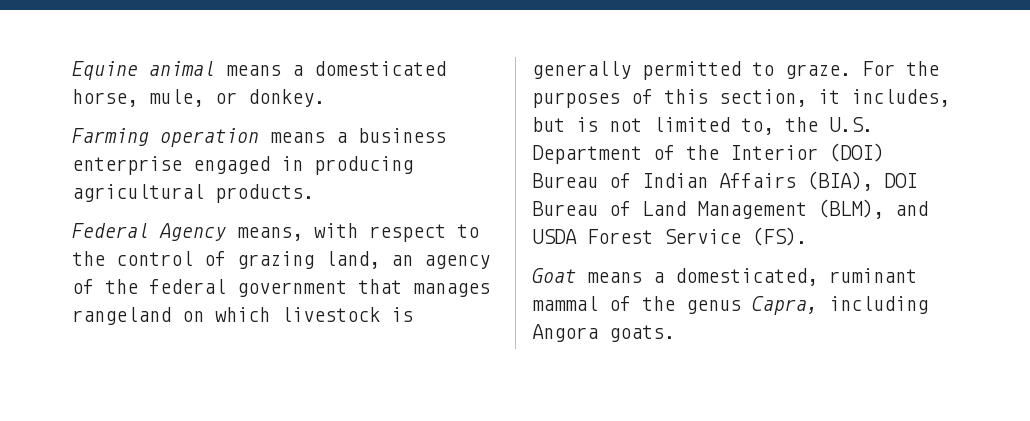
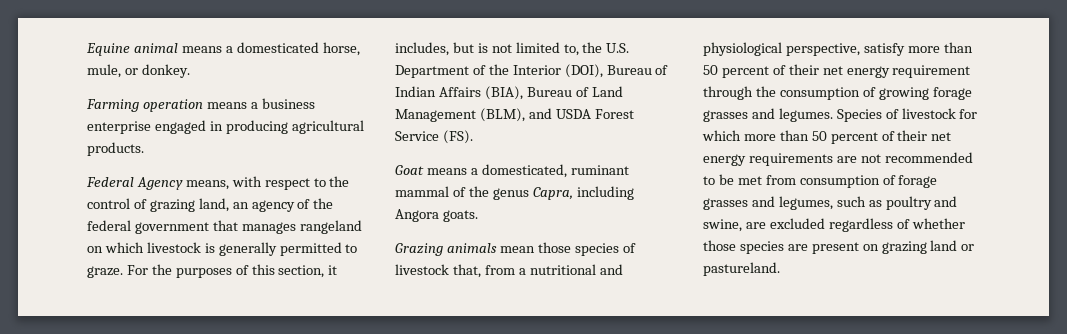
- For the purposes of this section, it includes, but is not limited to, the U.S. Department of the Interior (DOI) Bureau of Indian Affairs (BIA), DOI Bureau of Land Management (BLM), and USDA Forest Service (FS).
+ For the purposes of this section, it includes, but is not limited to, the U.S. Department of the Interior (DOI), Bureau of Indian Affairs (BIA), Bureau of Land Management (BLM), and USDA Forest Service (FS).
+ Grazing animals mean those species of livestock that, from a nutritional and physiological perspective, satisfy more than 50 percent of their net energy requirement through the consumption of growing forage grasses and legumes. Species of livestock for which more than 50 percent of their net energy requirements are not recommended to be met from consumption of forage grasses and legumes, such as poultry and swine, are excluded regardless of whether those species are present on grazing land or pastureland.

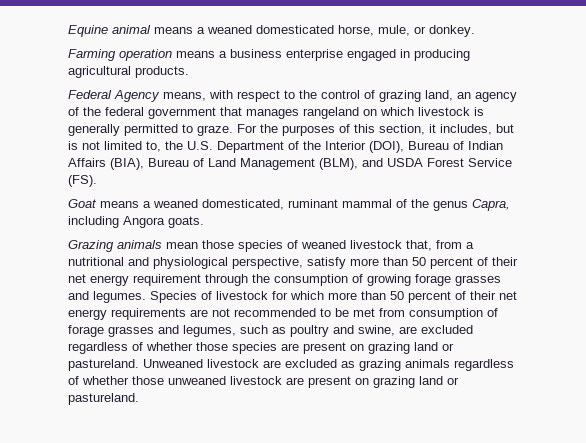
- Equine animal means a domesticated horse, mule, or donkey.
+ Equine animal means a weaned domesticated horse, mule, or donkey.
- Goat means a domesticated, ruminant mammal of the genus Capra, including Angora goats.
+ Goat means a weaned domesticated, ruminant mammal of the genus Capra, including Angora goats.
- Grazing animals mean those species of livestock that, from a nutritional and physiological perspective, satisfy more than 50 percent of their net energy requirement through the consumption of growing forage grasses and legumes.
+ Grazing animals mean those species of weaned livestock that, from a nutritional and physiological perspective, satisfy more than 50 percent of their net energy requirement through the consumption of growing forage grasses and legumes.
+ Unweaned livestock are excluded as grazing animals regardless of whether those unweaned livestock are present on grazing land or pastureland.

